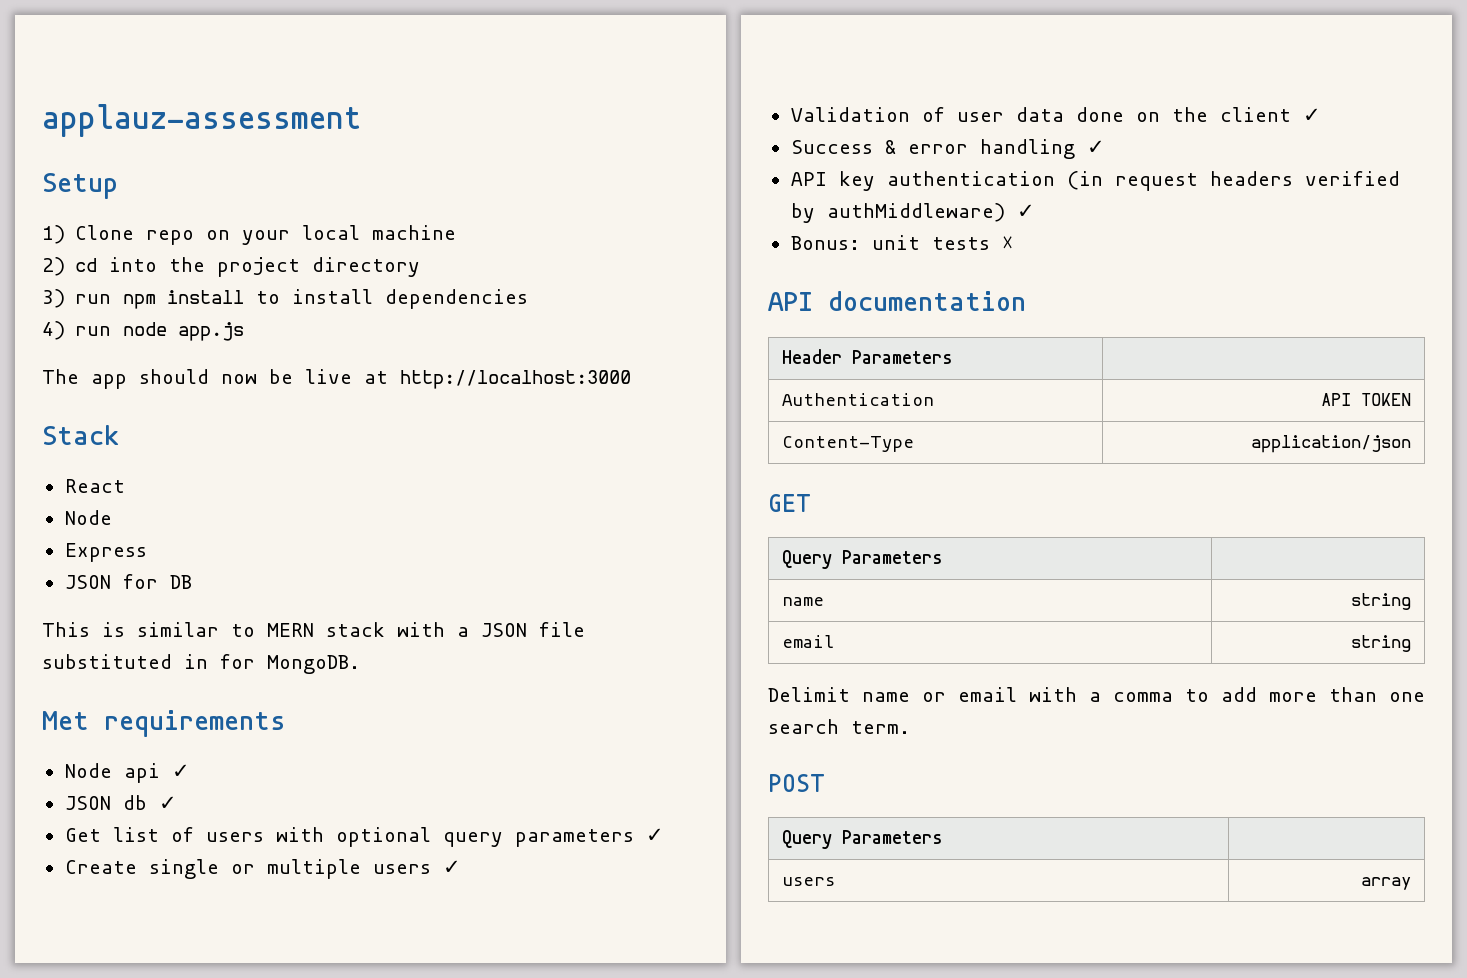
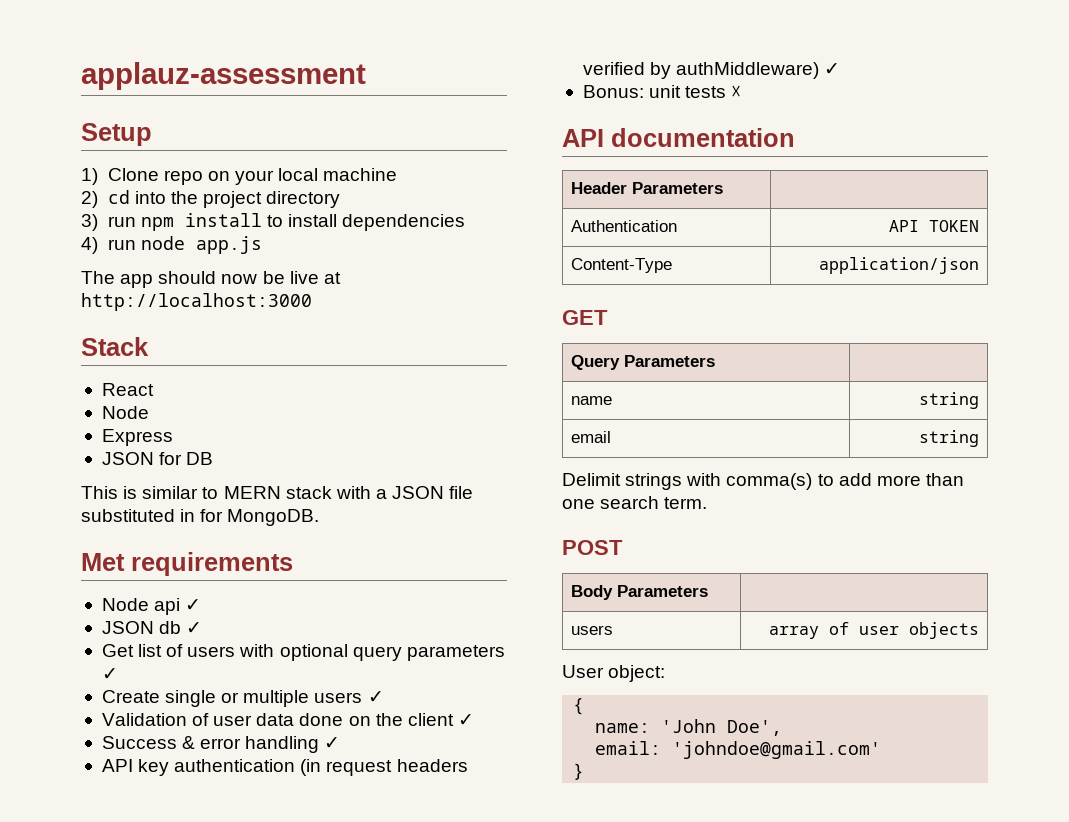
- Delimit name or email with a comma to add more than one search term.
+ Delimit strings with comma(s) to add more than one search term.
  POST
- Query Parameters |
+ Body Parameters |
- users | array
+ users | array of user objects
+ User object:
+ {
+ name: 'John Doe',
+ email: 'johndoe@gmail.com'
+ }

